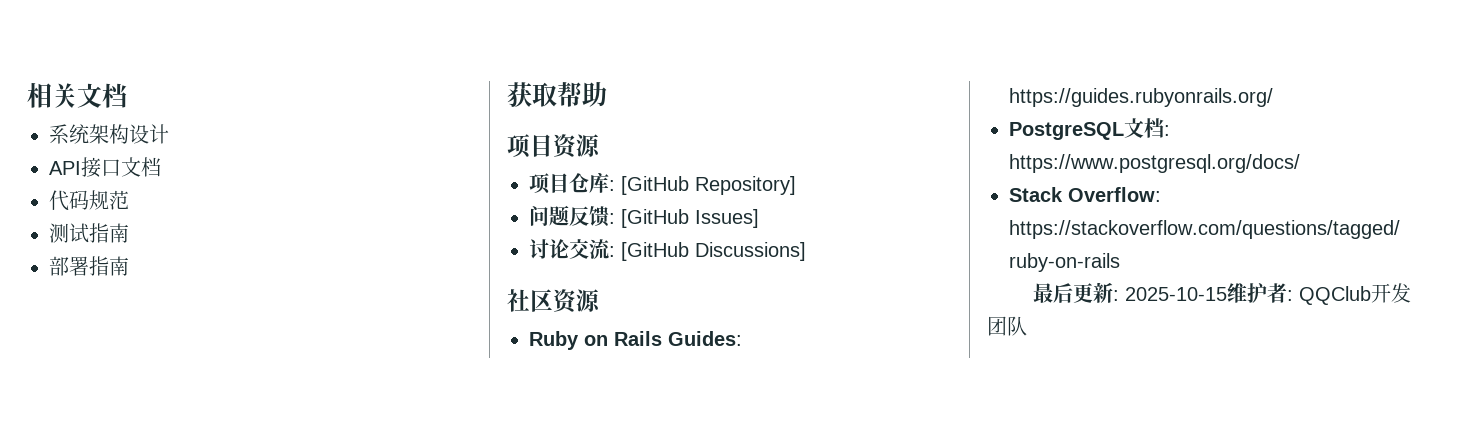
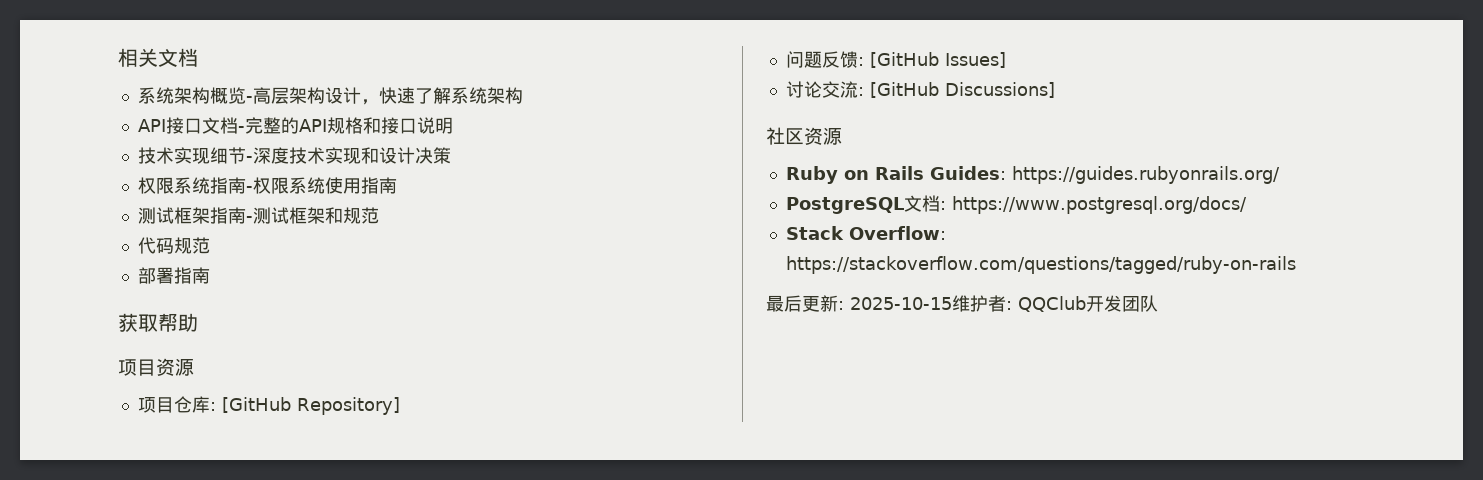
- 系统架构设计
- API接口文档
+ 系统架构概览-高层架构设计，快速了解系统架构
+ API接口文档-完整的API规格和接口说明
+ 技术实现细节-深度技术实现和设计决策
+ 权限系统指南-权限系统使用指南
+ 测试框架指南-测试框架和规范
- 测试指南

